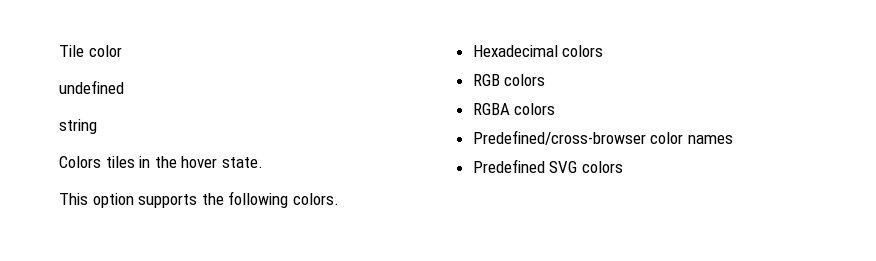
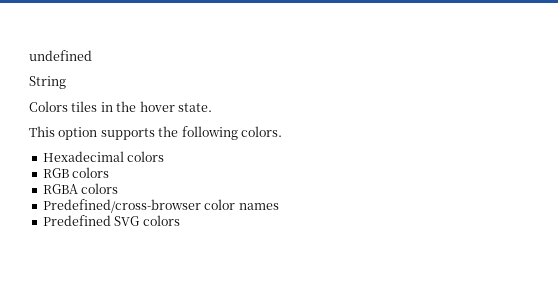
- Tile color
- string
+ String

